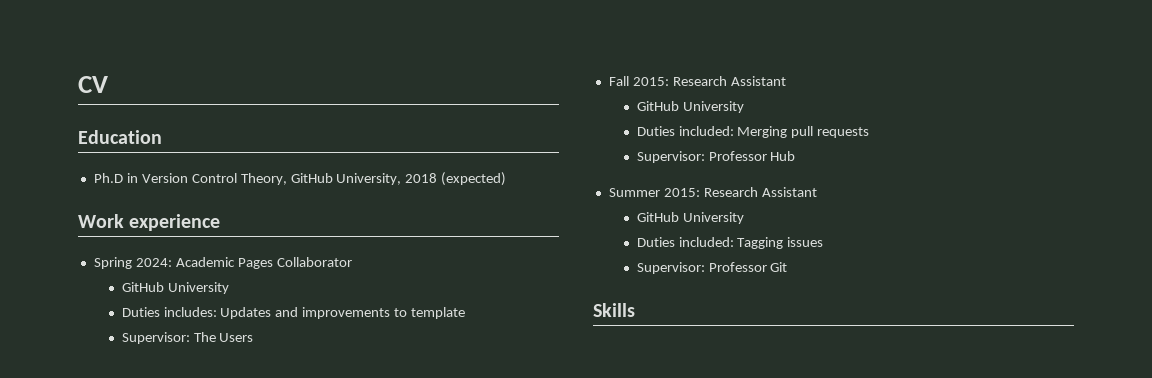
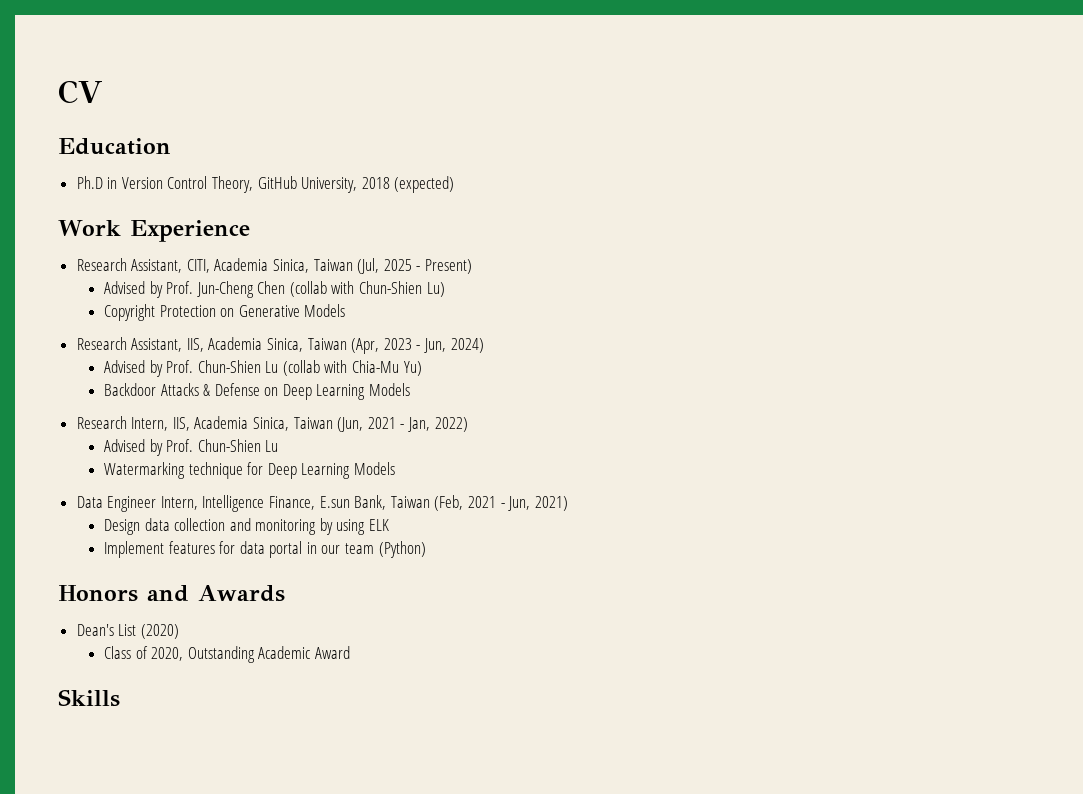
- Work experience
- Spring 2024: Academic Pages Collaborator
- GitHub University
- Duties includes: Updates and improvements to template
- Supervisor: The Users
- Fall 2015: Research Assistant
- GitHub University
- Duties included: Merging pull requests
- Supervisor: Professor Hub
- Summer 2015: Research Assistant
- GitHub University
- Duties included: Tagging issues
- Supervisor: Professor Git
+ Work Experience
+ Research Assistant, CITI, Academia Sinica, Taiwan (Jul, 2025 - Present)
+ Advised by Prof. Jun-Cheng Chen (collab with Chun-Shien Lu)
+ Copyright Protection on Generative Models
+ Research Assistant, IIS, Academia Sinica, Taiwan (Apr, 2023 - Jun, 2024)
+ Advised by Prof. Chun-Shien Lu (collab with Chia-Mu Yu)
+ Backdoor Attacks & Defense on Deep Learning Models
+ Research Intern, IIS, Academia Sinica, Taiwan (Jun, 2021 - Jan, 2022)
+ Advised by Prof. Chun-Shien Lu
+ Watermarking technique for Deep Learning Models
+ Data Engineer Intern, Intelligence Finance, E.sun Bank, Taiwan (Feb, 2021 - Jun, 2021)
+ Design data collection and monitoring by using ELK
+ Implement features for data portal in our team (Python)
+ Honors and Awards
+ Dean's List (2020)
+ Class of 2020, Outstanding Academic Award

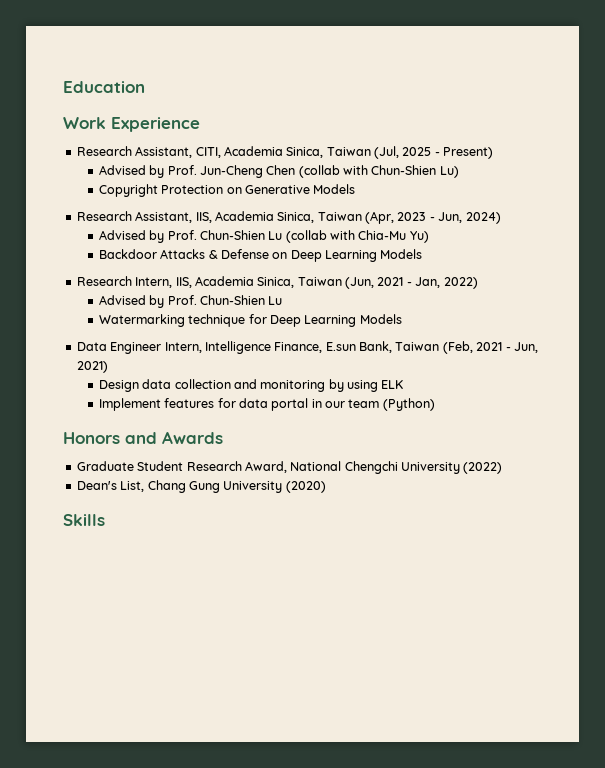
- CV
- Ph.D in Version Control Theory, GitHub University, 2018 (expected)
- Dean's List (2020)
- Class of 2020, Outstanding Academic Award
+ Graduate Student Research Award, National Chengchi University (2022)
+ Dean's List, Chang Gung University (2020)

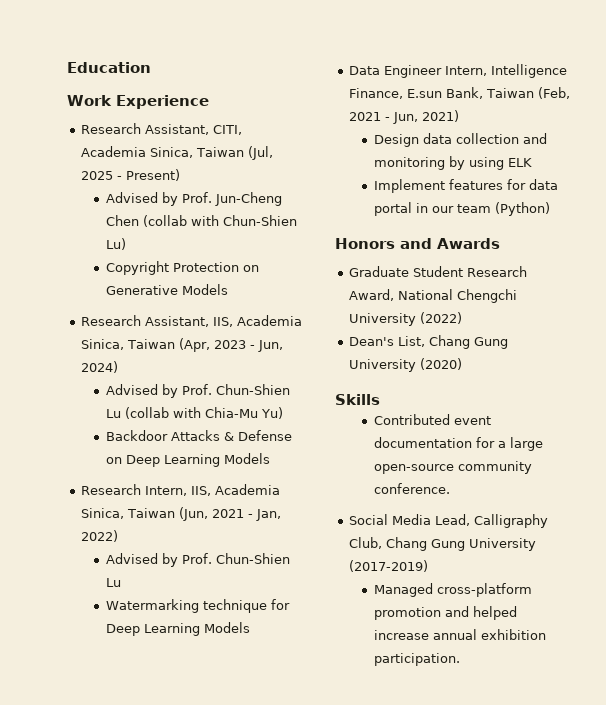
+ Contributed event documentation for a large open-source community conference.
+ Social Media Lead, Calligraphy Club, Chang Gung University (2017-2019)
+ Managed cross-platform promotion and helped increase annual exhibition participation.

